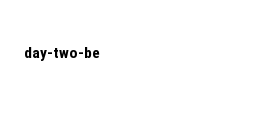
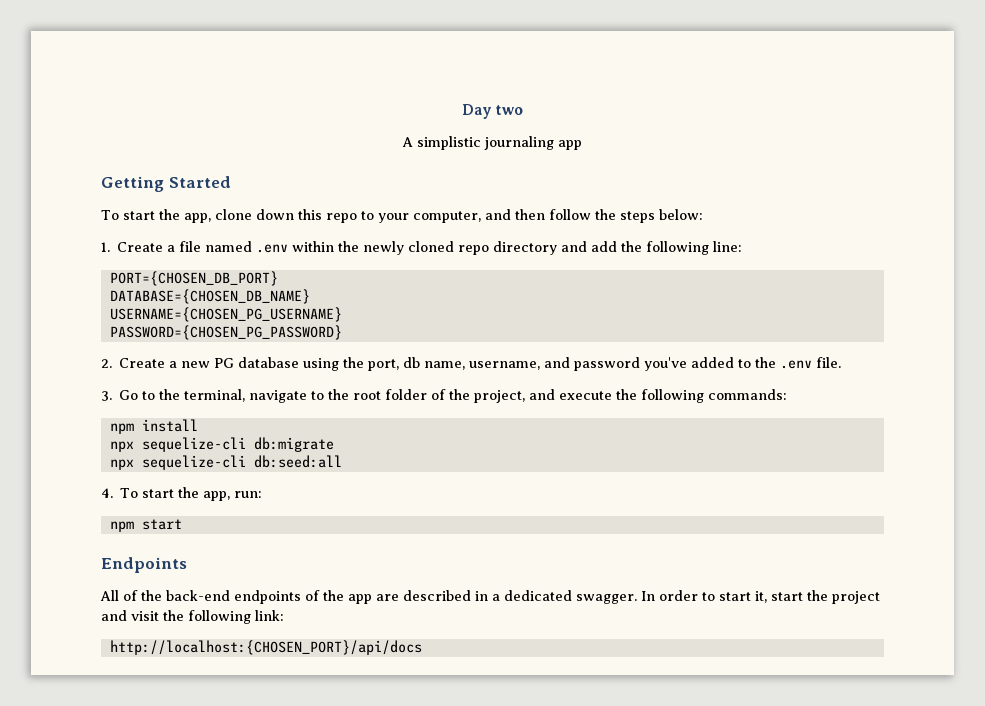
- day-two-be
+ Day two
+ A simplistic journaling app
+ Getting Started
+ To start the app, clone down this repo to your computer, and then follow the steps below:
+ 1. Create a file named .env within the newly cloned repo directory and add the following line:
+ PORT={CHOSEN_DB_PORT}
+ DATABASE={CHOSEN_DB_NAME}
+ USERNAME={CHOSEN_PG_USERNAME}
+ PASSWORD={CHOSEN_PG_PASSWORD}
+ 2. Create a new PG database using the port, db name, username, and password you've added to the .env file.
+ 3. Go to the terminal, navigate to the root folder of the project, and execute the following commands:
+ npm install
+ npx sequelize-cli db:migrate
+ npx sequelize-cli db:seed:all
+ 4. To start the app, run:
+ npm start
+ Endpoints
+ All of the back-end endpoints of the app are described in a dedicated swagger. In order to start it, start the project and visit the following link:
+ http://localhost:{CHOSEN_PORT}/api/docs

